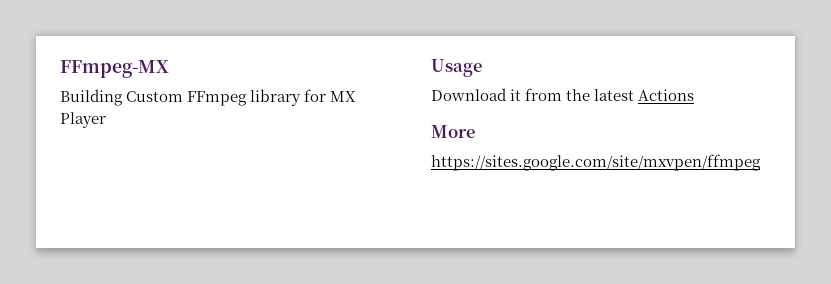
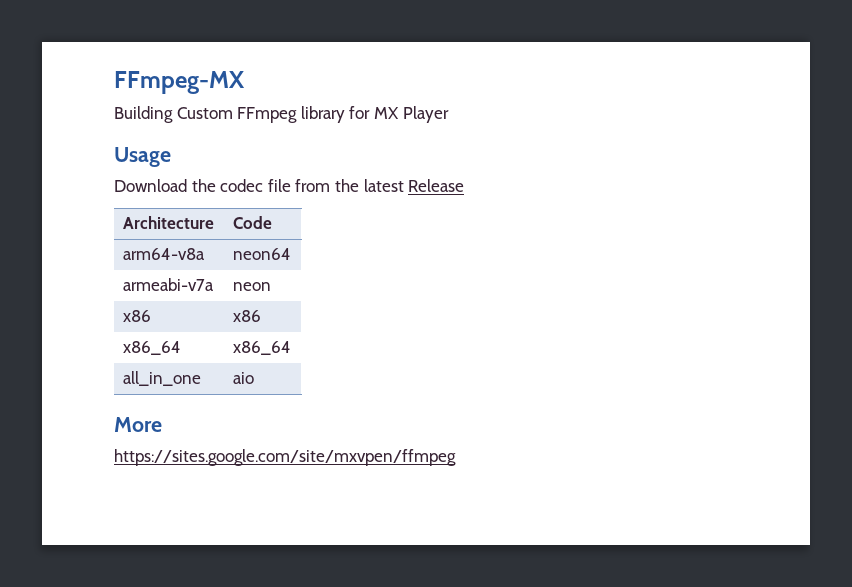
- Download it from the latest Actions
+ Download the codec file from the latest Release
+ Architecture | Code
+ arm64-v8a | neon64
+ armeabi-v7a | neon
+ x86 | x86
+ x86_64 | x86_64
+ all_in_one | aio

